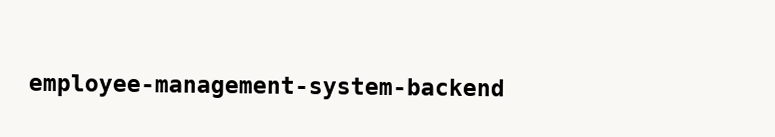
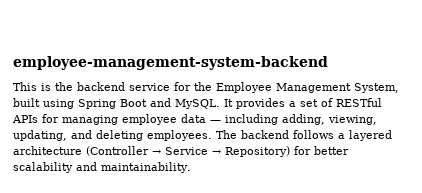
+ This is the backend service for the Employee Management System, built using Spring Boot and MySQL. It provides a set of RESTful APIs for managing employee data — including adding, viewing, updating, and deleting employees. The backend follows a layered architecture (Controller → Service → Repository) for better scalability and maintainability.

